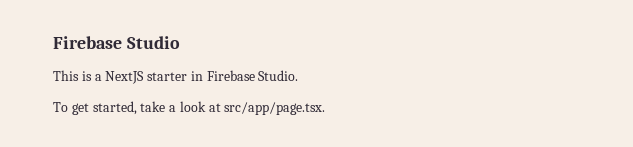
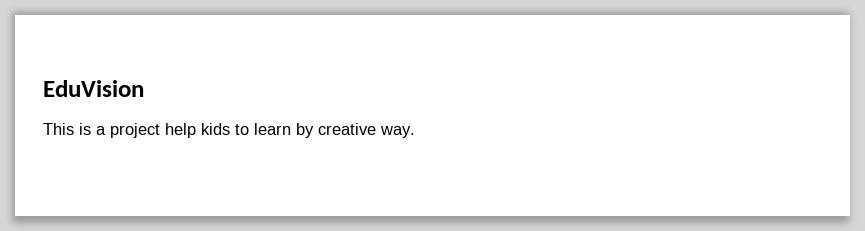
- Firebase Studio
+ EduVision
- This is a NextJS starter in Firebase Studio.
- To get started, take a look at src/app/page.tsx.
+ This is a project help kids to learn by creative way.

